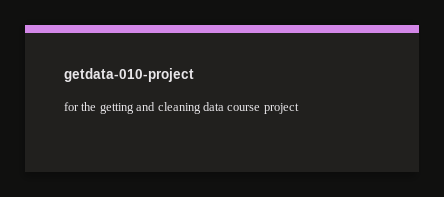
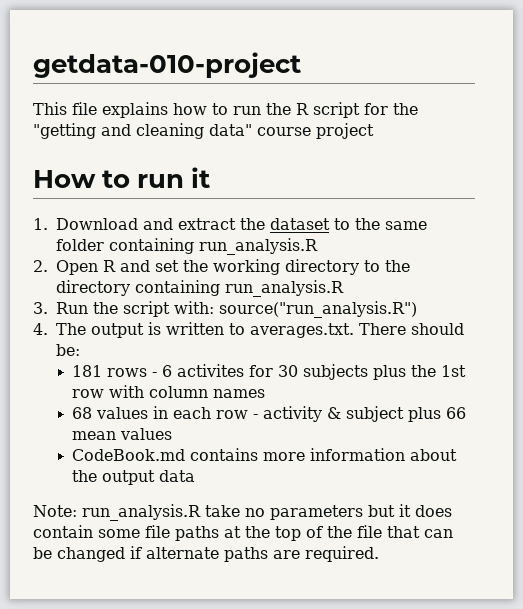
- for the getting and cleaning data course project
+ This file explains how to run the R script for the "getting and cleaning data" course project
+ How to run it
+ 1. Download and extract the dataset to the same folder containing run_analysis.R
+ 2. Open R and set the working directory to the directory containing run_analysis.R
+ 3. Run the script with: source("run_analysis.R")
+ 4. The output is written to averages.txt. There should be:
+ 181 rows - 6 activites for 30 subjects plus the 1st row with column names
+ 68 values in each row - activity & subject plus 66 mean values
+ CodeBook.md contains more information about the output data
+ Note: run_analysis.R take no parameters but it does contain some file paths at the top of the file that can be changed if alternate paths are required.

